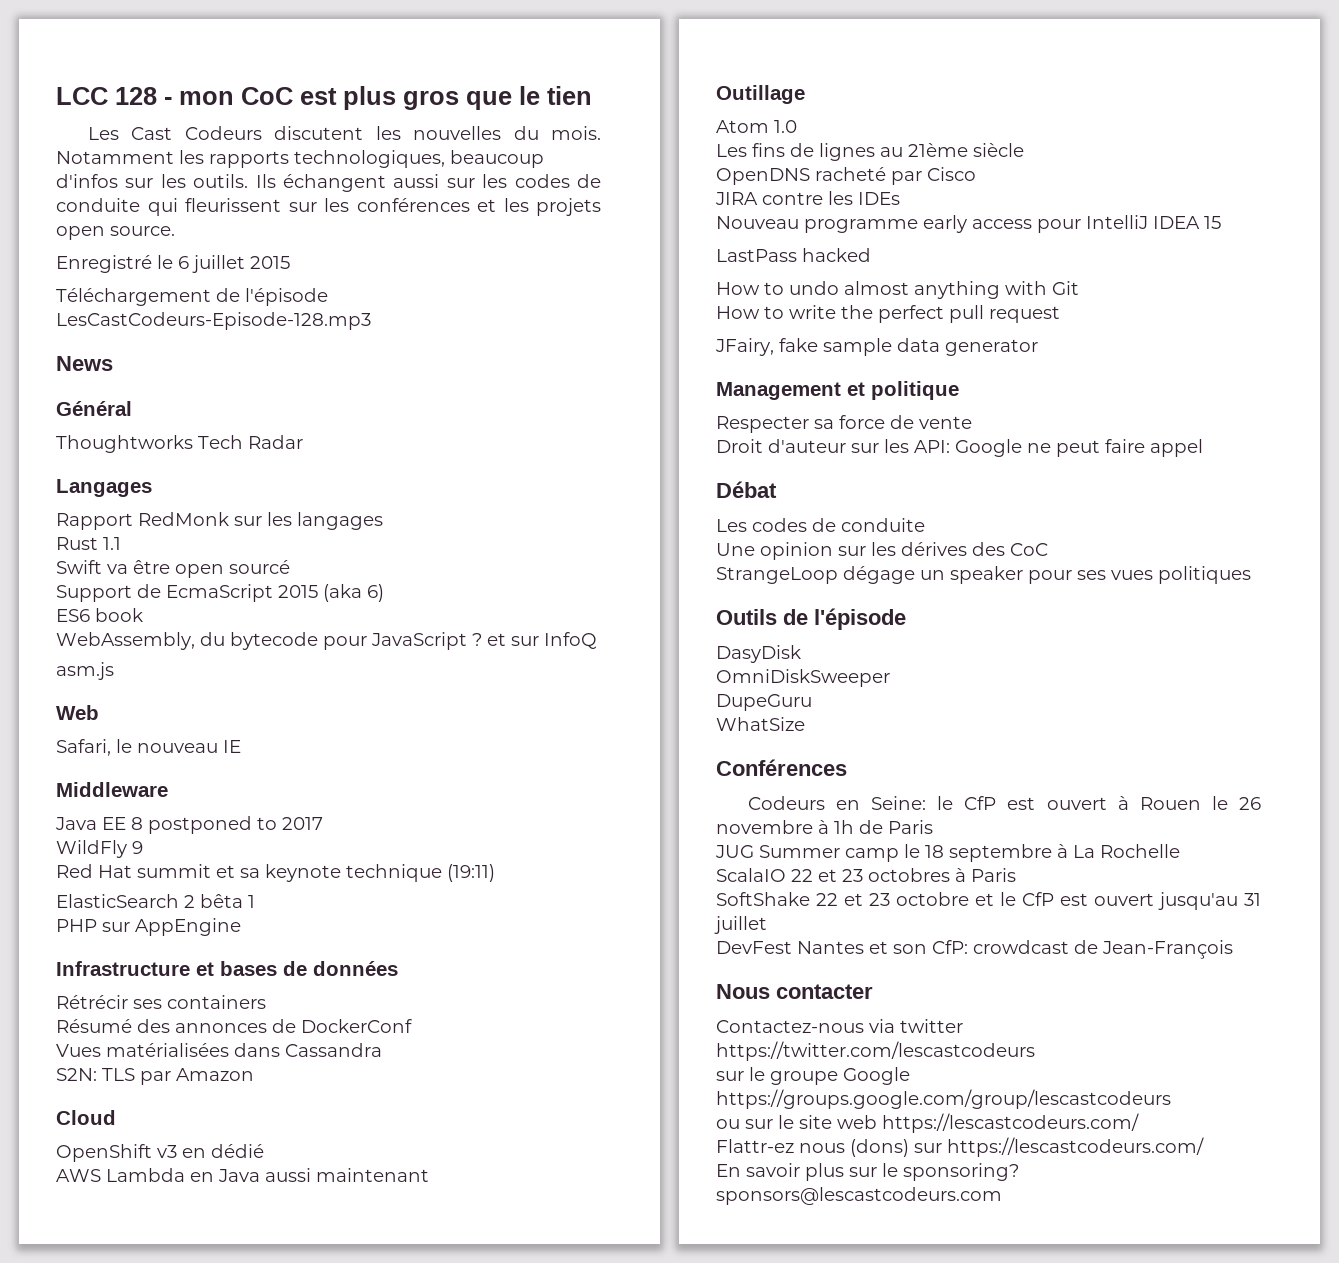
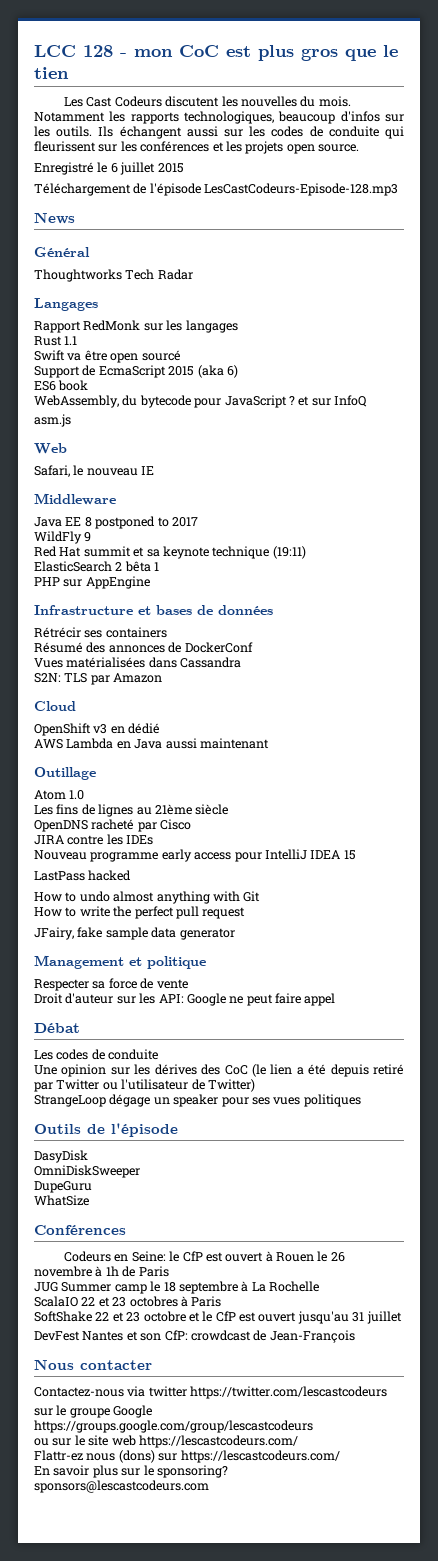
- Une opinion sur les dérives des CoC
+ Une opinion sur les dérives des CoC (le lien a été depuis retiré par Twitter ou l'utilisateur de Twitter)

